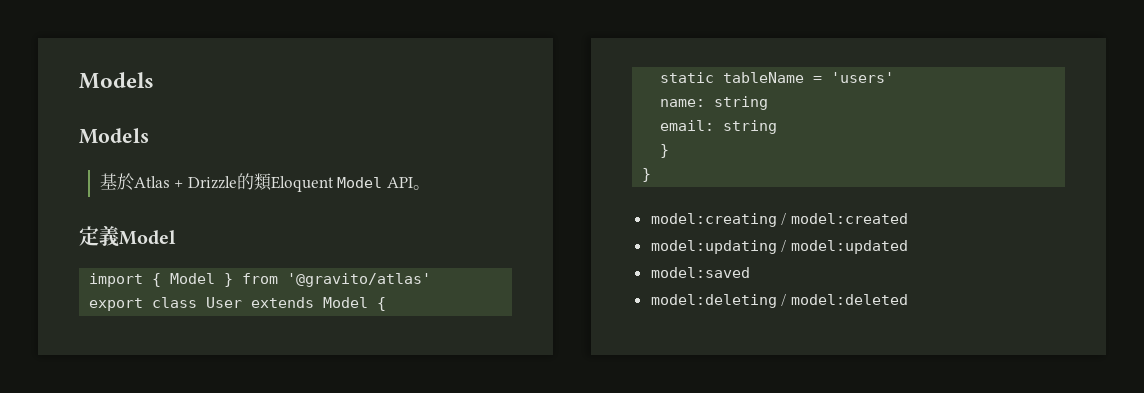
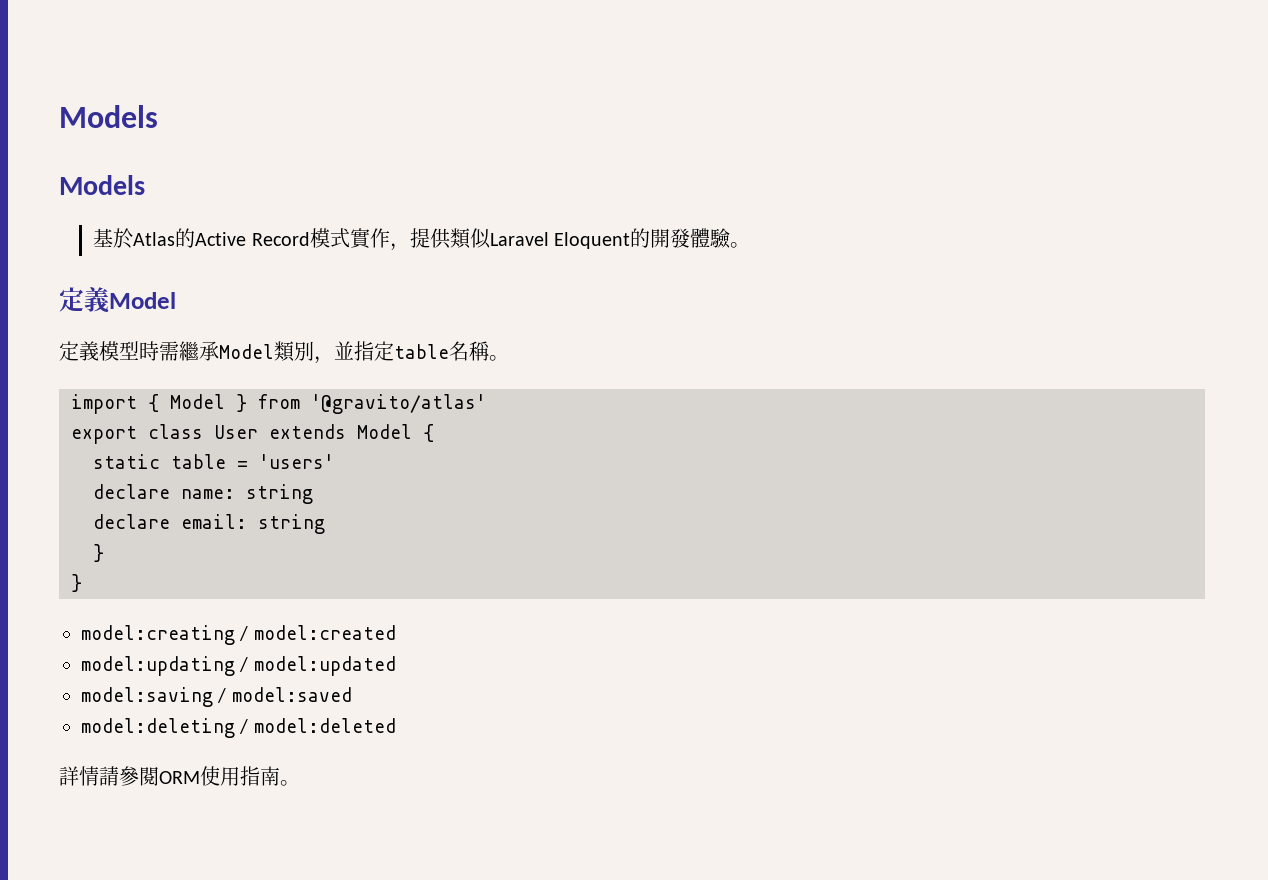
- 基於Atlas + Drizzle的類Eloquent Model API。
+ 基於Atlas的Active Record模式實作，提供類似Laravel Eloquent的開發體驗。
  定義Model
+ 定義模型時需繼承Model類別，並指定table名稱。
- static tableName = 'users'
+ static table = 'users'
- name: string
+ declare name: string
- email: string
+ declare email: string
- model:saved
+ model:saving / model:saved
+ 詳情請參閱ORM使用指南。

